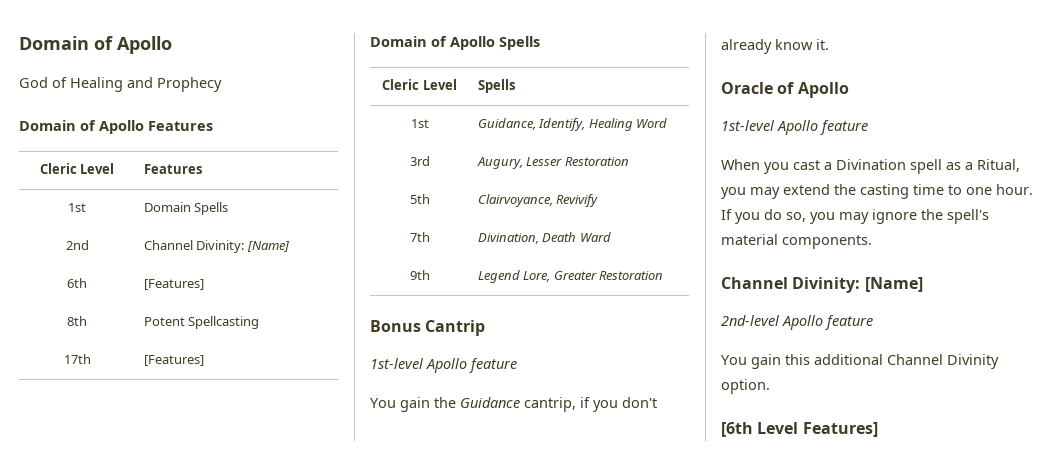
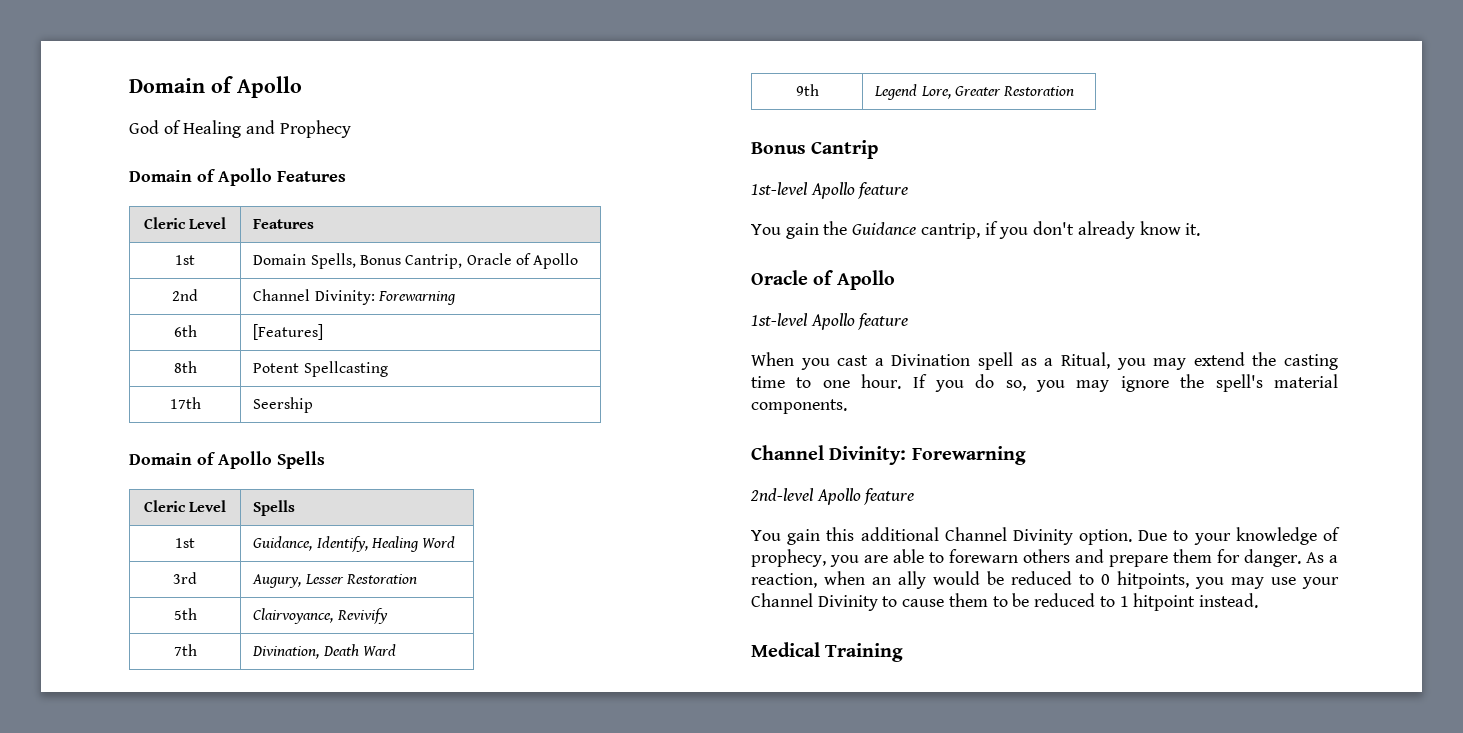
- 1st | Domain Spells
+ 1st | Domain Spells, Bonus Cantrip, Oracle of Apollo
- 2nd | Channel Divinity: [Name]
+ 2nd | Channel Divinity: Forewarning
- 17th | [Features]
+ 17th | Seership
  If you do so, you may ignore the spell's material components.
- Channel Divinity: [Name]
+ Channel Divinity: Forewarning
- You gain this additional Channel Divinity option.
- [6th Level Features]
+ You gain this additional Channel Divinity option. Due to your knowledge of prophecy, you are able to forewarn others and prepare them for danger. As a reaction, when an ally would be reduced to 0 hitpoints, you may use your Channel Divinity to cause them to be reduced to 1 hitpoint instead.
+ Medical Training

